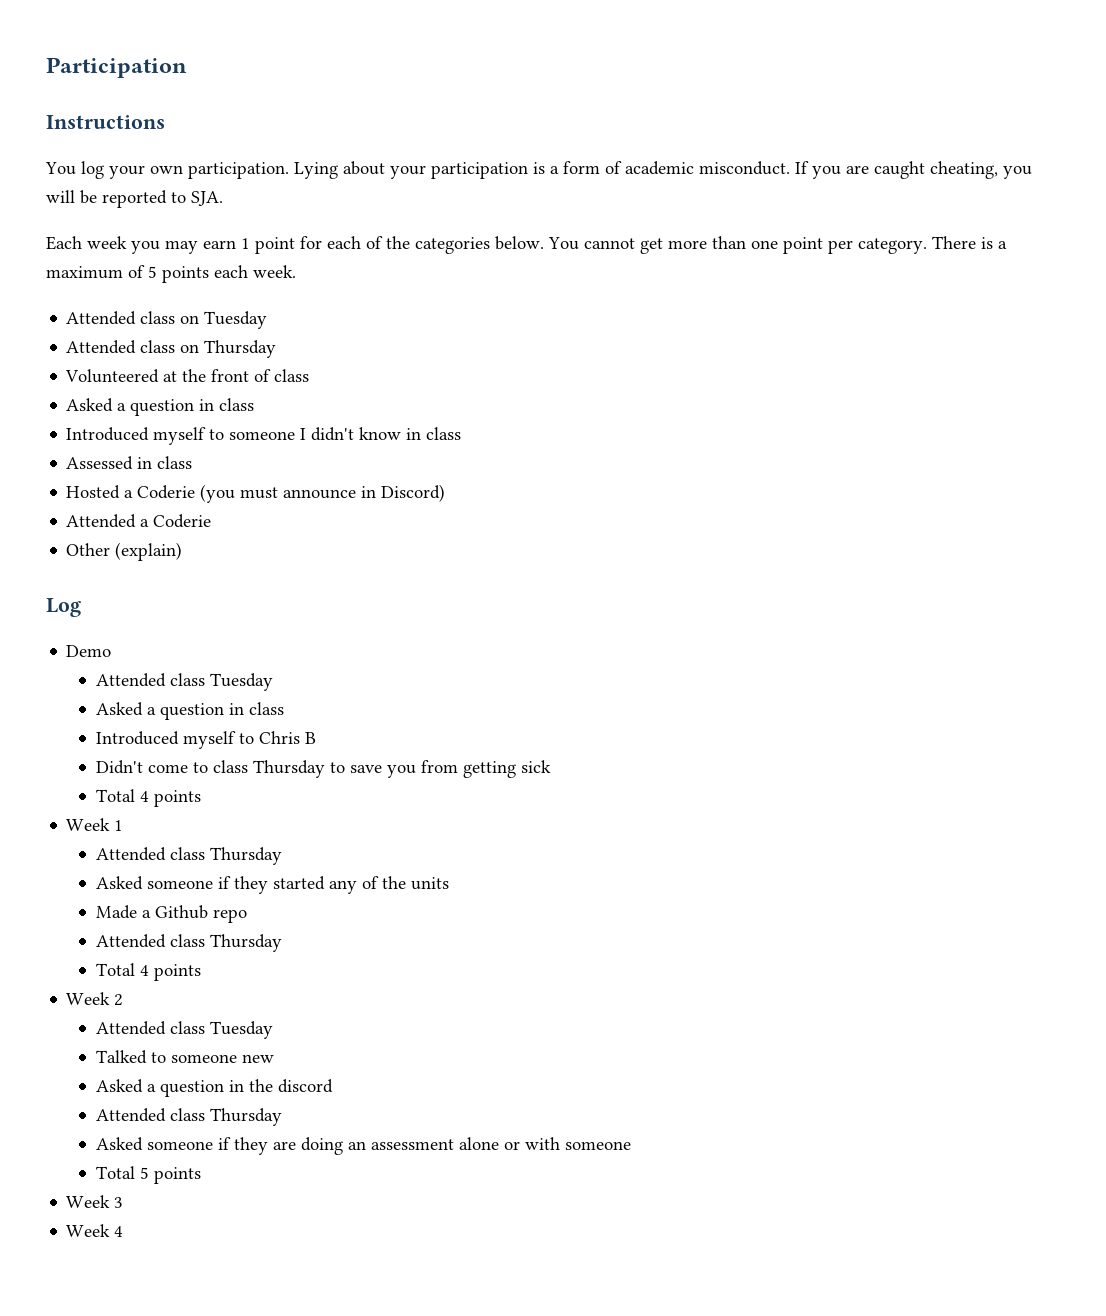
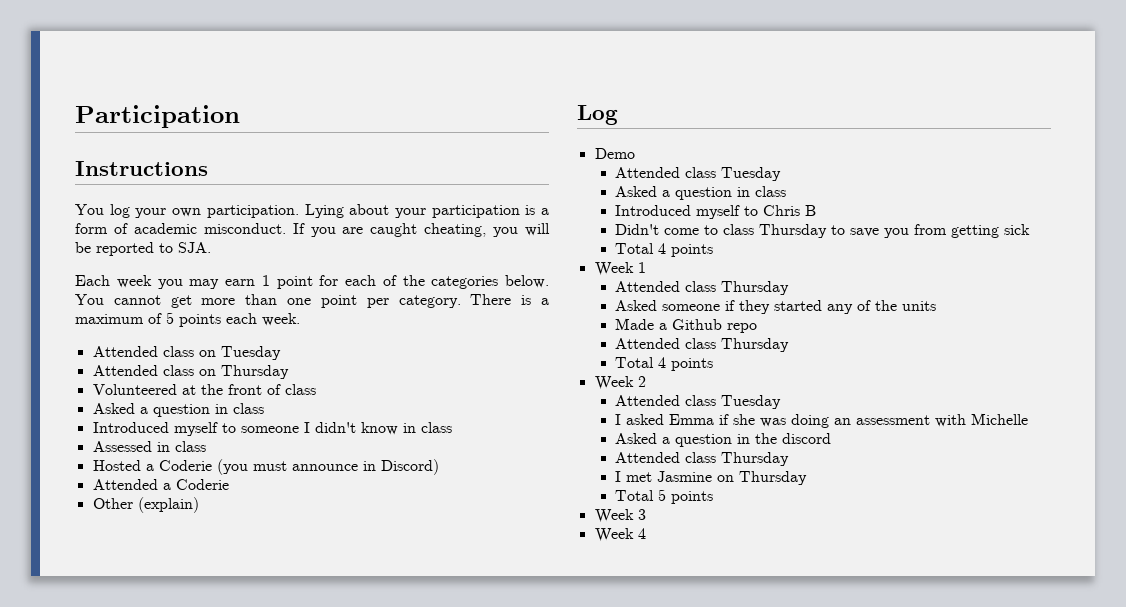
- Talked to someone new
+ I asked Emma if she was doing an assessment with Michelle
- Asked someone if they are doing an assessment alone or with someone
+ I met Jasmine on Thursday

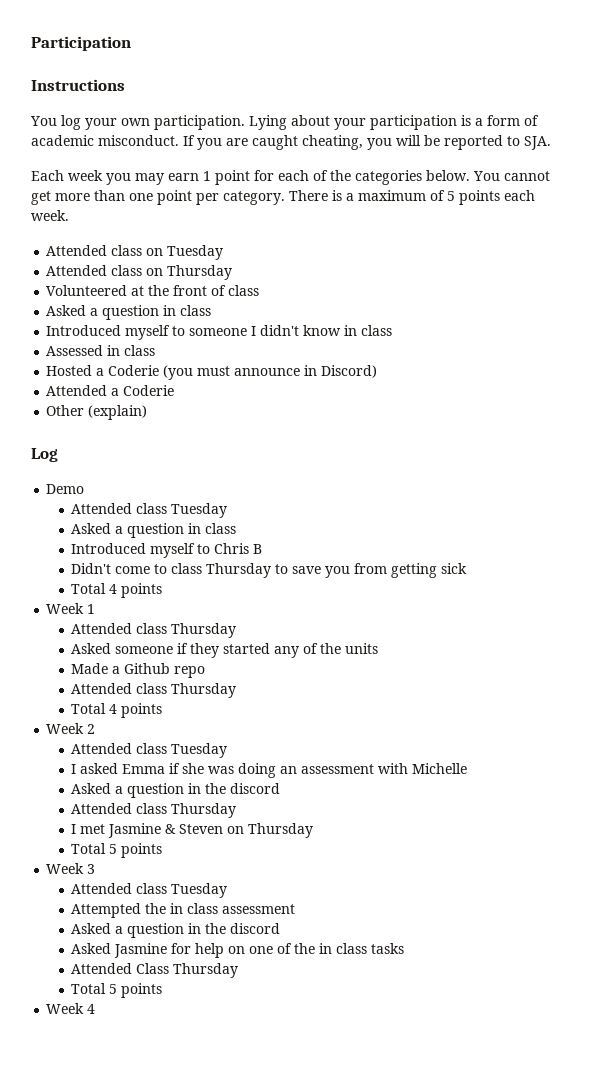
- I met Jasmine on Thursday
+ I met Jasmine & Steven on Thursday
  Week 3
+ Attended class Tuesday
+ Attempted the in class assessment
+ Asked a question in the discord
+ Asked Jasmine for help on one of the in class tasks
+ Attended Class Thursday
+ Total 5 points

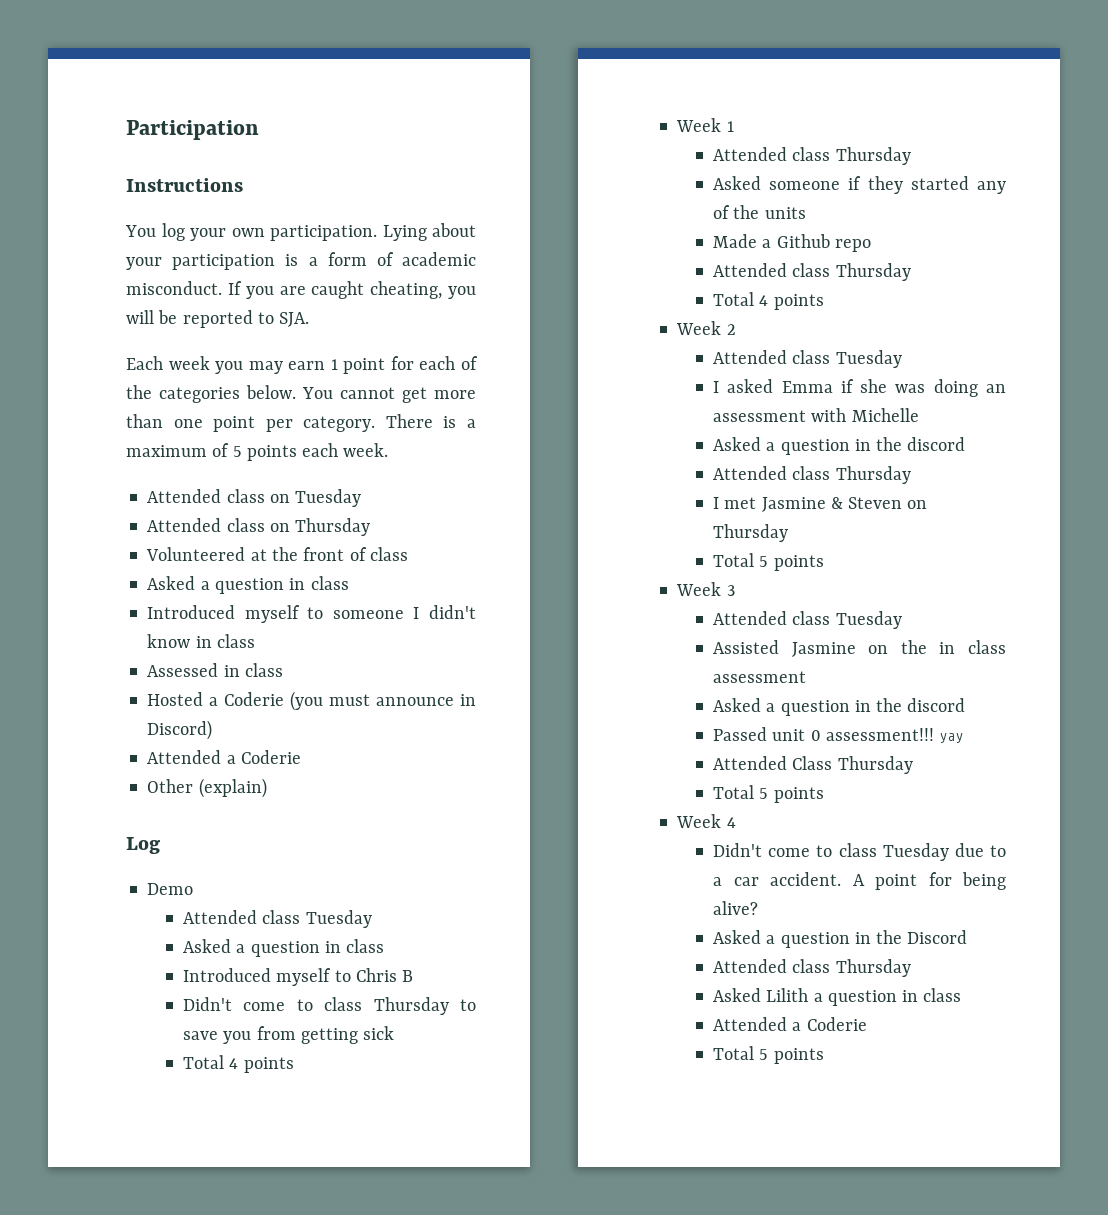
- Attempted the in class assessment
+ Assisted Jasmine on the in class assessment
- Asked Jasmine for help on one of the in class tasks
+ Passed unit 0 assessment!!! yay
+ Didn't come to class Tuesday due to a car accident. A point for being alive?
+ Asked a question in the Discord
+ Attended class Thursday
+ Asked Lilith a question in class
+ Attended a Coderie
+ Total 5 points

